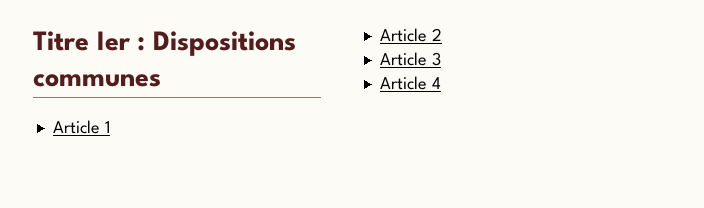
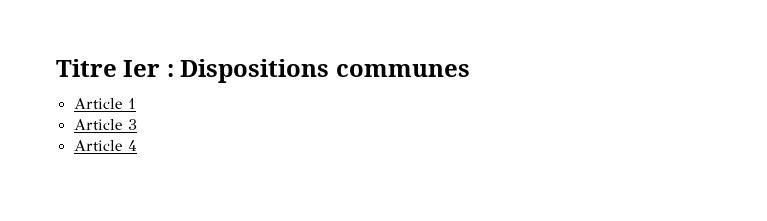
- Article 2

